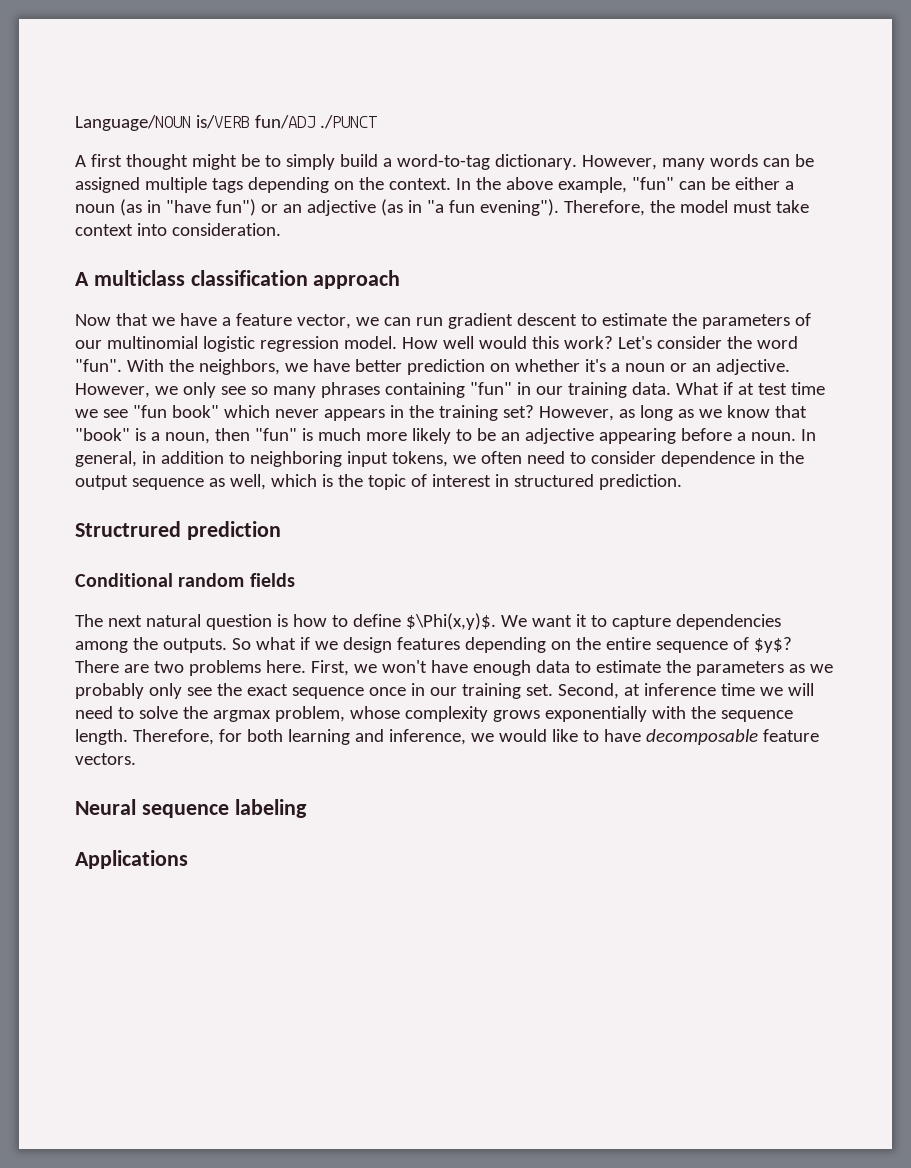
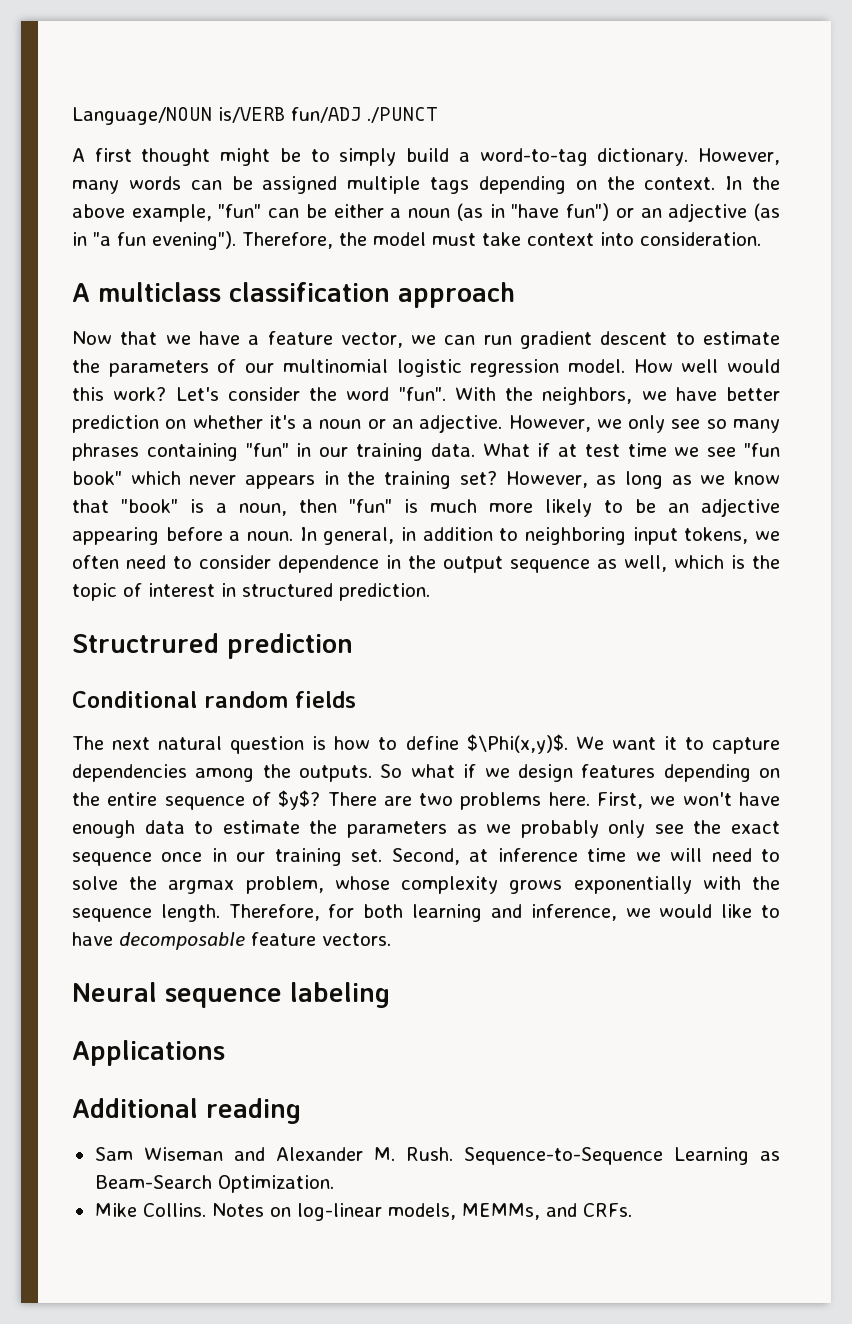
+ Additional reading
+ Sam Wiseman and Alexander M. Rush. Sequence-to-Sequence Learning as Beam-Search Optimization.
+ Mike Collins. Notes on log-linear models, MEMMs, and CRFs.

